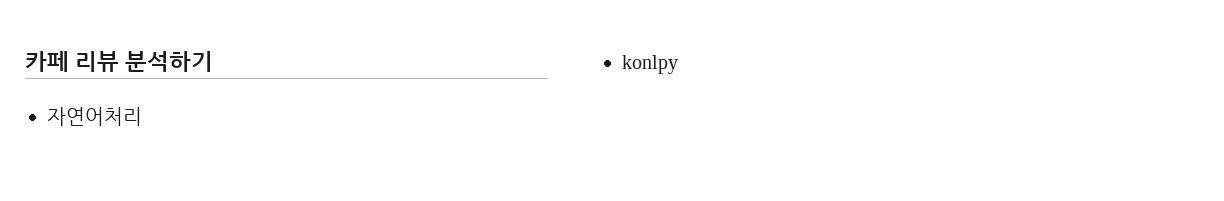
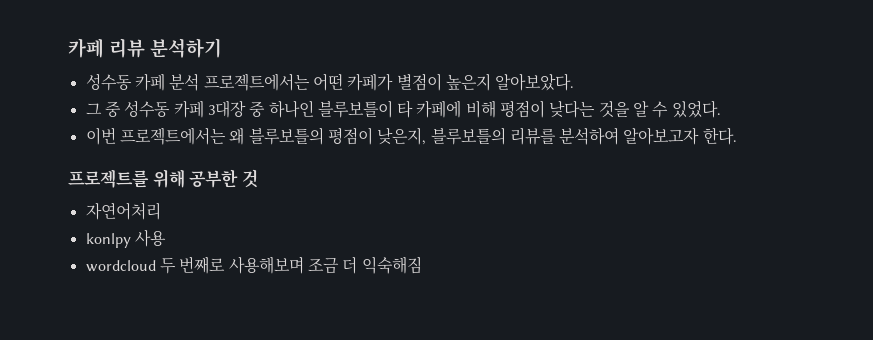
+ 성수동 카페 분석 프로젝트에서는 어떤 카페가 별점이 높은지 알아보았다.
+ 그 중 성수동 카페 3대장 중 하나인 블루보틀이 타 카페에 비해 평점이 낮다는 것을 알 수 있었다.
+ 이번 프로젝트에서는 왜 블루보틀의 평점이 낮은지, 블루보틀의 리뷰를 분석하여 알아보고자 한다.
+ 프로젝트를 위해 공부한 것
  자연어처리
- konlpy
+ konlpy 사용
+ wordcloud 두 번째로 사용해보며 조금 더 익숙해짐

